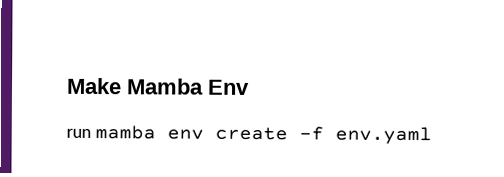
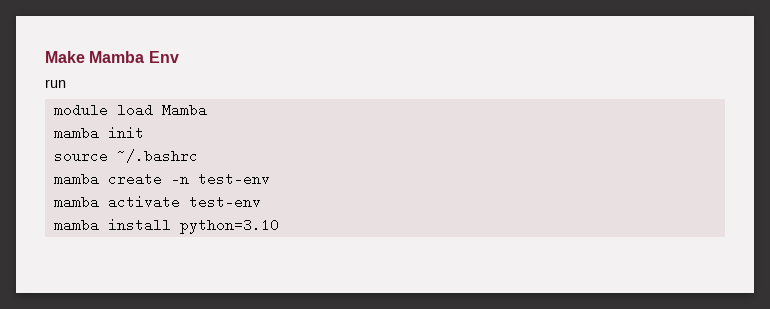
- run mamba env create -f env.yaml
+ run
+ module load Mamba
+ mamba init
+ source ~/.bashrc
+ mamba create -n test-env
+ mamba activate test-env
+ mamba install python=3.10

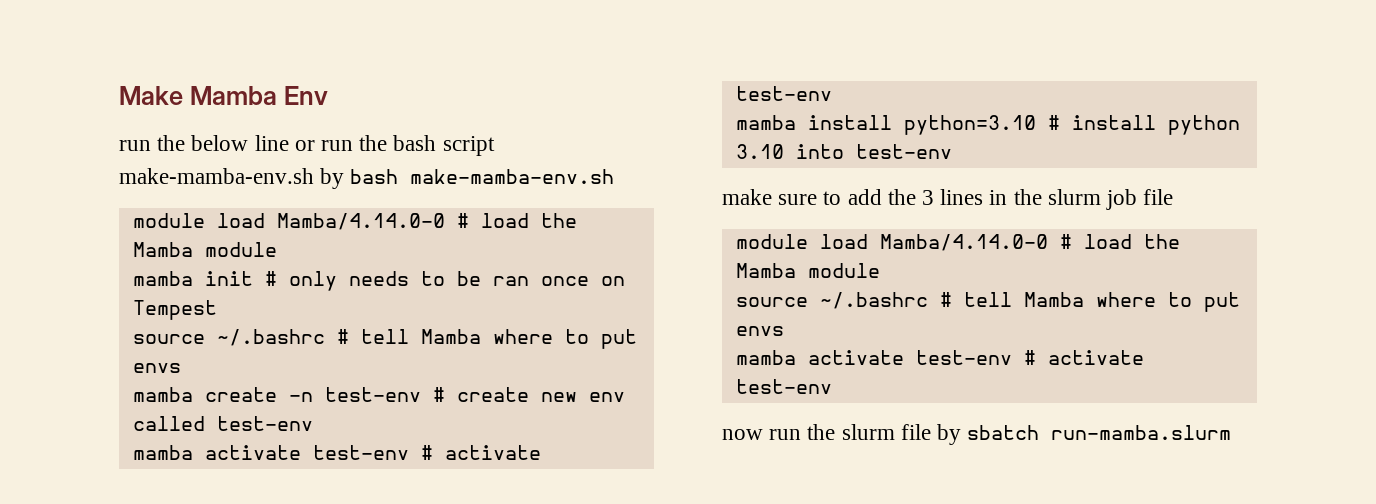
- run
- module load Mamba
+ run the below line or run the bash script make-mamba-env.sh by bash make-mamba-env.sh
+ module load Mamba/4.14.0-0 # load the Mamba module
- mamba init
- source ~/.bashrc
- mamba create -n test-env
- mamba activate test-env
+ mamba init # only needs to be ran once on Tempest
+ source ~/.bashrc # tell Mamba where to put envs
+ mamba create -n test-env # create new env called test-env
+ mamba activate test-env # activate test-env
- mamba install python=3.10
+ mamba install python=3.10 # install python 3.10 into test-env
+ make sure to add the 3 lines in the slurm job file
+ module load Mamba/4.14.0-0 # load the Mamba module
+ source ~/.bashrc # tell Mamba where to put envs
+ mamba activate test-env # activate test-env
+ now run the slurm file by sbatch run-mamba.slurm

